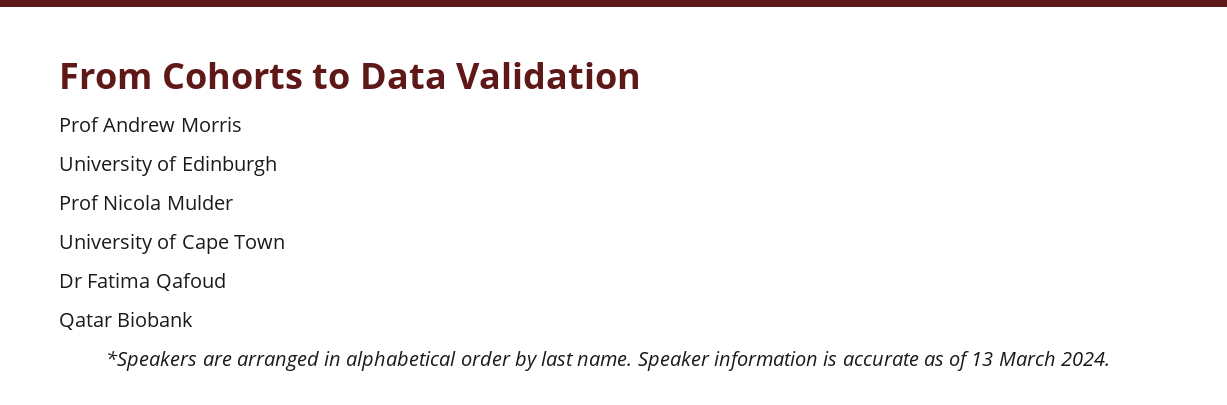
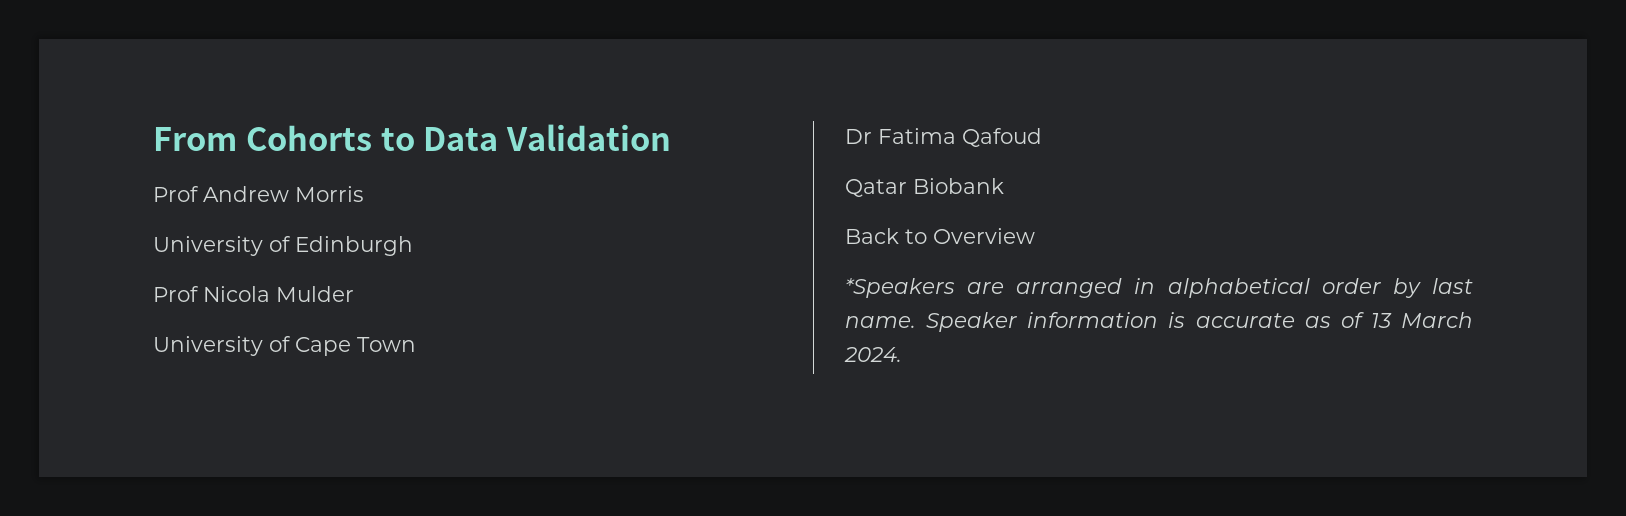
+ Back to Overview

